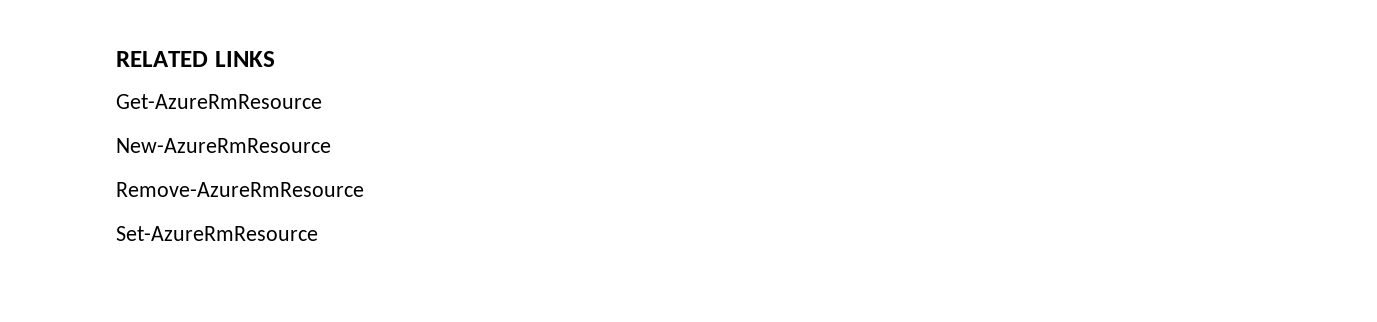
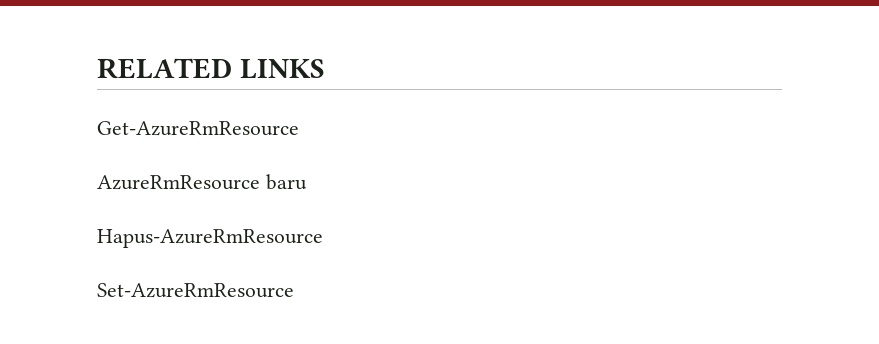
- New-AzureRmResource
- Remove-AzureRmResource
+ AzureRmResource baru
+ Hapus-AzureRmResource

